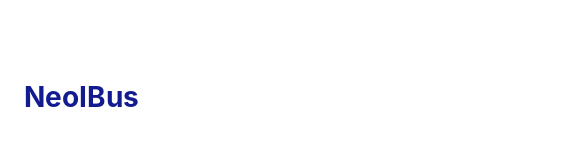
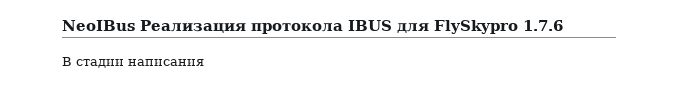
- NeoIBus
+ NeoIBus Реализация протокола IBUS для FlySkypro 1.7.6
+ В стадии написания

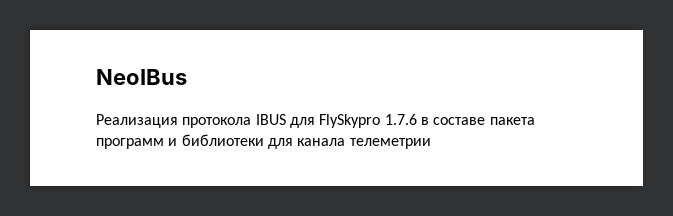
- NeoIBus Реализация протокола IBUS для FlySkypro 1.7.6
- В стадии написания
+ NeoIBus
+ Реализация протокола IBUS для FlySkypro 1.7.6 в составе пакета программ и библиотеки для канала телеметрии

